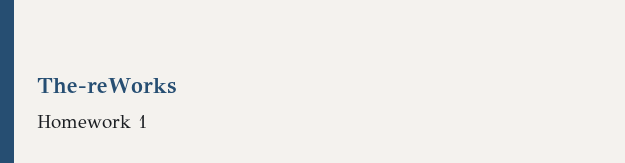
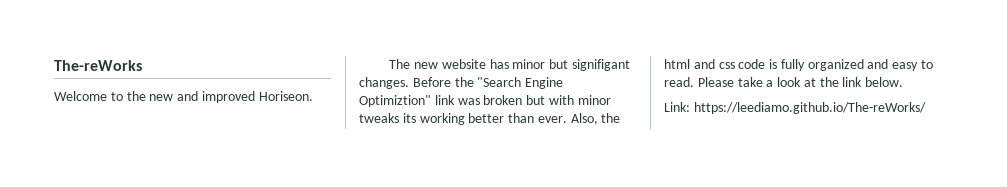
- Homework 1
+ Welcome to the new and improved Horiseon.
+ The new website has minor but signifigant changes. Before the "Search Engine Optimiztion" link was broken but with minor tweaks its working better than ever. Also, the html and css code is fully organized and easy to read. Please take a look at the link below.
+ Link: https://leediamo.github.io/The-reWorks/

